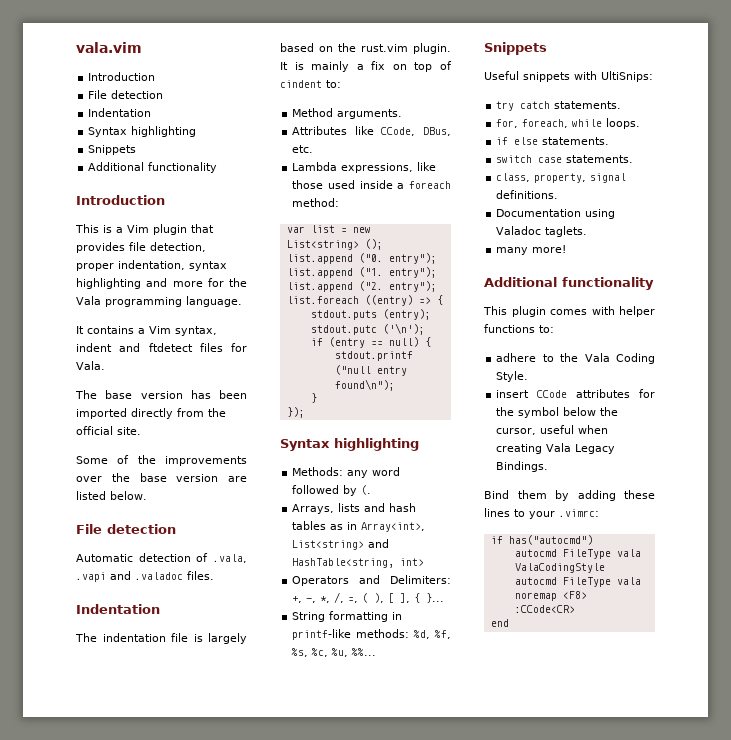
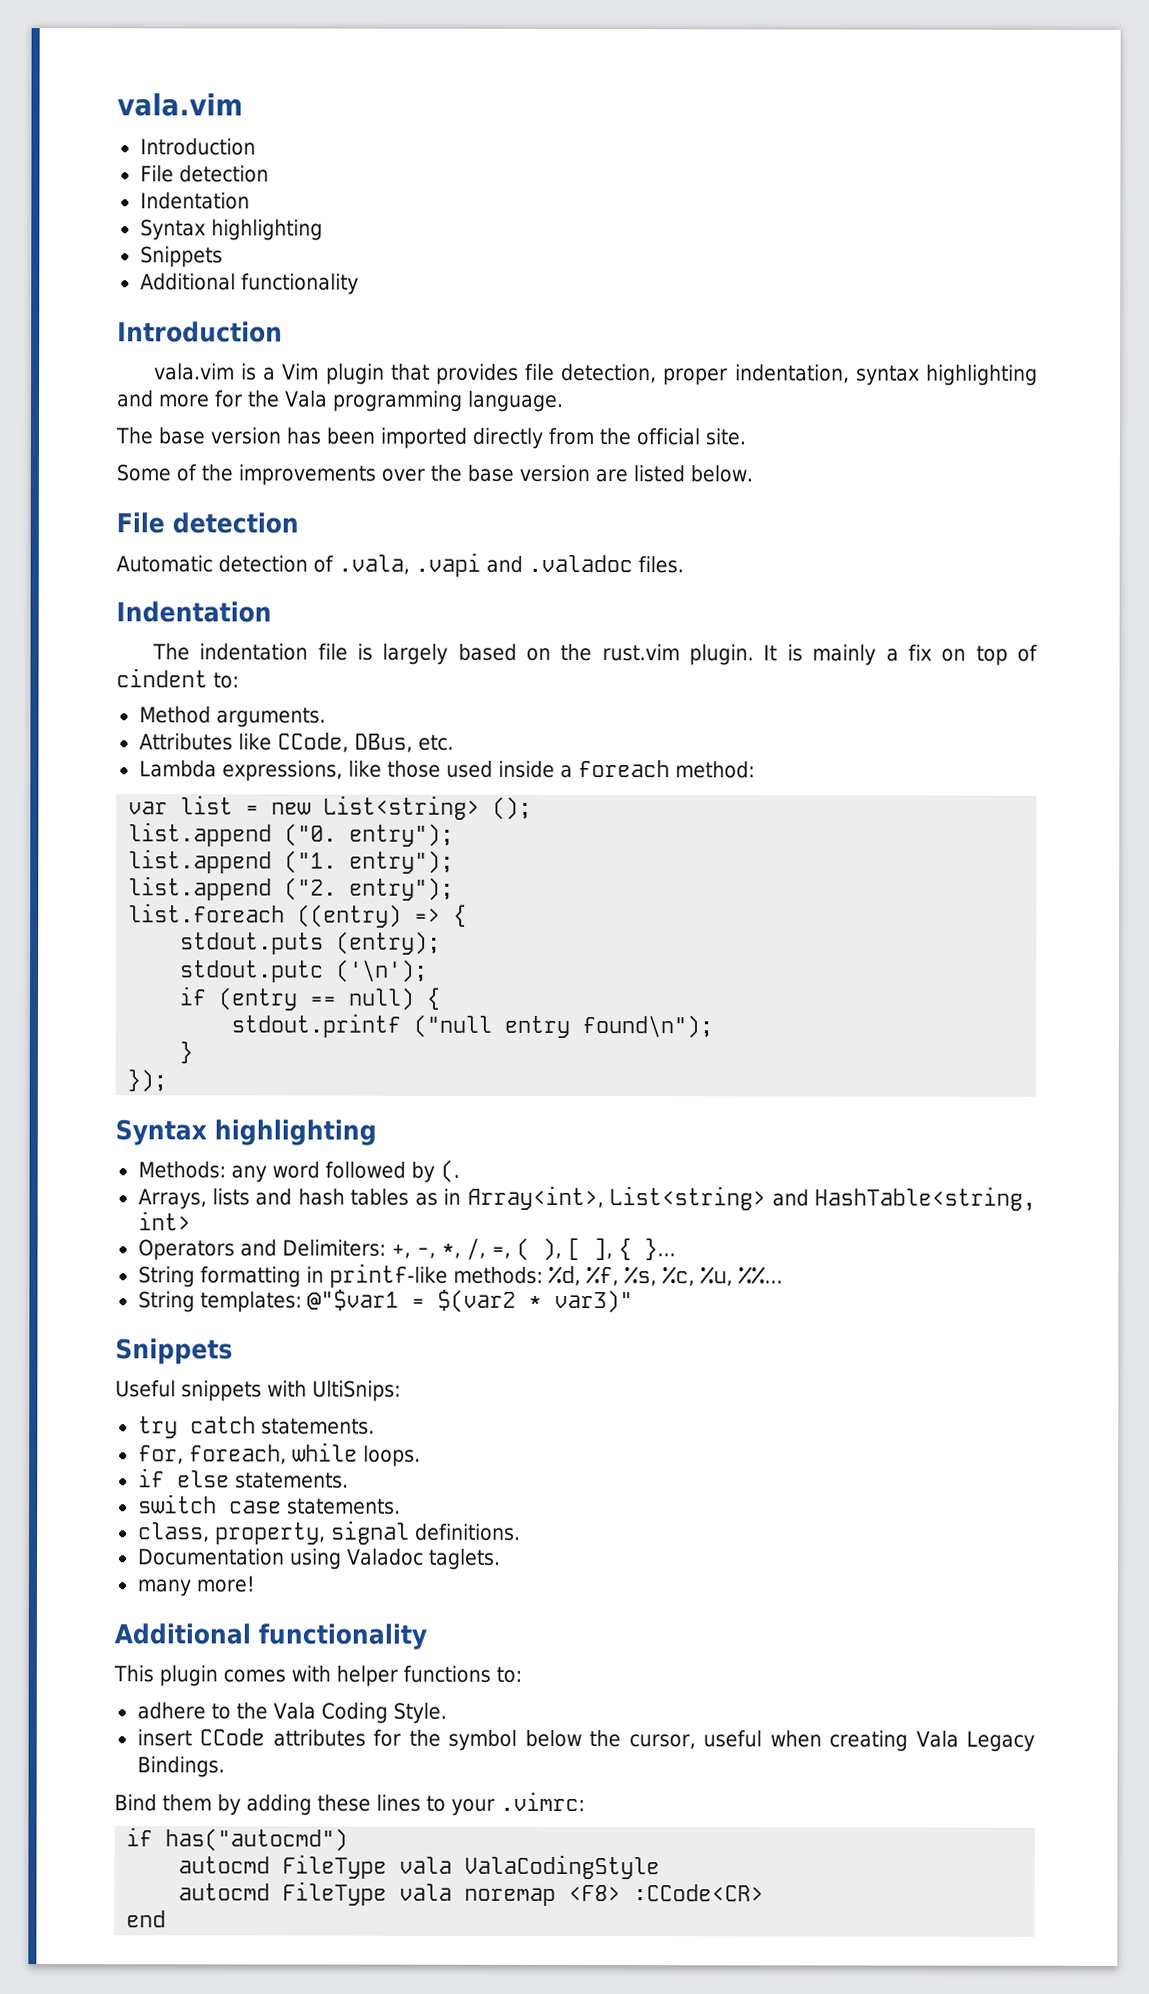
- This is a Vim plugin that provides file detection, proper indentation, syntax highlighting and more for the Vala programming language.
+ vala.vim is a Vim plugin that provides file detection, proper indentation, syntax highlighting and more for the Vala programming language.
- It contains a Vim syntax, indent and ftdetect files for Vala.
+ String templates: @"$var1 = $(var2 * var3)"

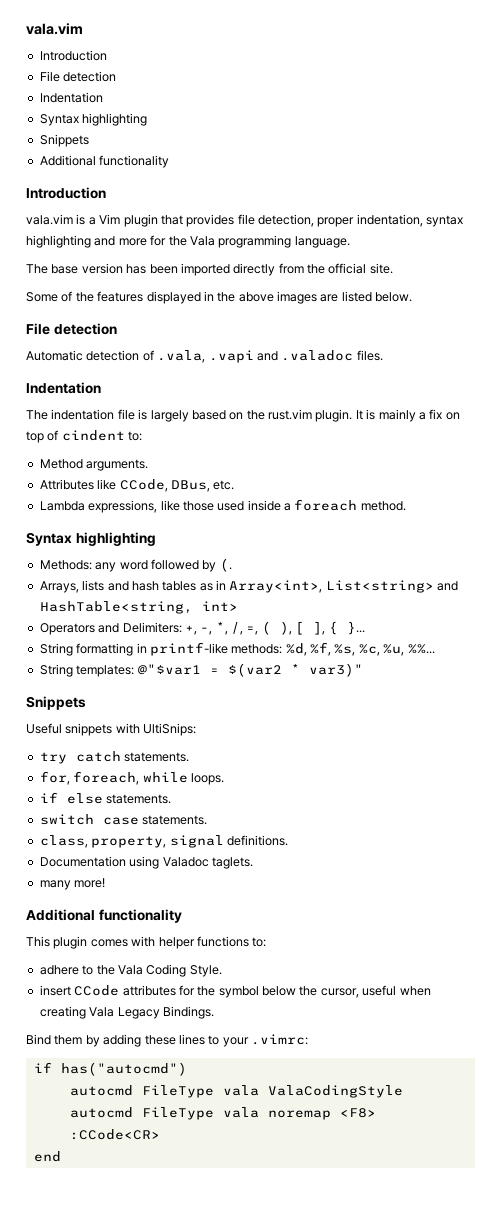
- Some of the improvements over the base version are listed below.
+ Some of the features displayed in the above images are listed below.
- Lambda expressions, like those used inside a foreach method:
- var list = new List<string> ();
- list.append ("0. entry");
- list.append ("1. entry");
- list.append ("2. entry");
- list.foreach ((entry) => {
- stdout.puts (entry);
- stdout.putc ('\n');
- if (entry == null) {
- stdout.printf ("null entry found\n");
- }
- });
+ Lambda expressions, like those used inside a foreach method.

